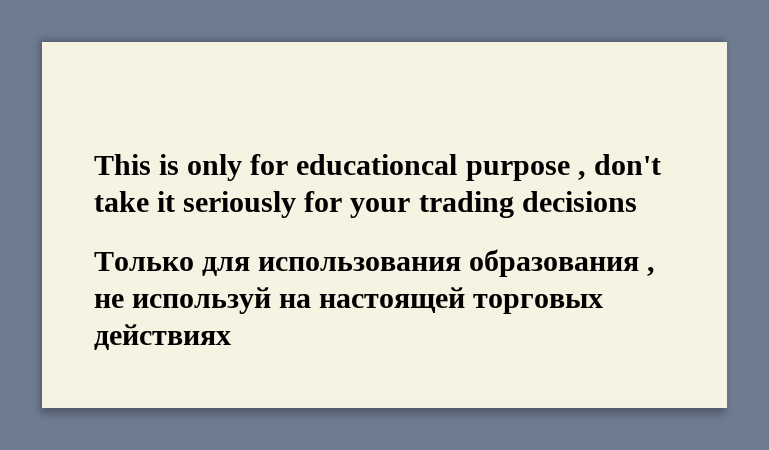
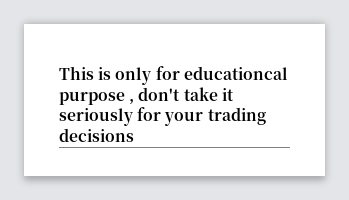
- Только для использования образования , не используй на настоящей торговых действиях

